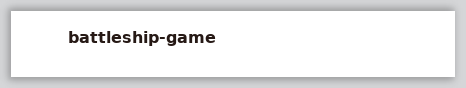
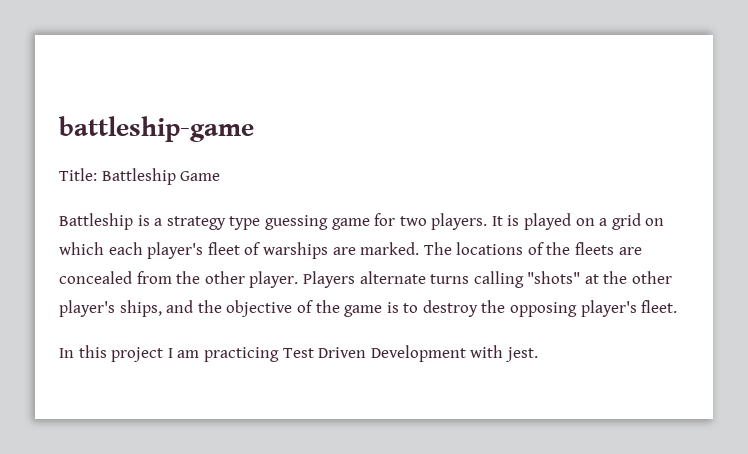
+ Title: Battleship Game
+ Battleship is a strategy type guessing game for two players. It is played on a grid on which each player's fleet of warships are marked. The locations of the fleets are concealed from the other player. Players alternate turns calling "shots" at the other player's ships, and the objective of the game is to destroy the opposing player's fleet.
+ In this project I am practicing Test Driven Development with jest.

